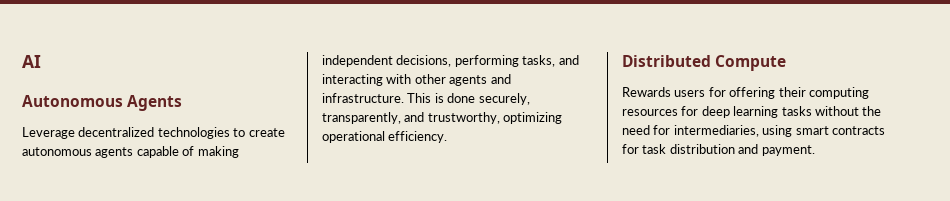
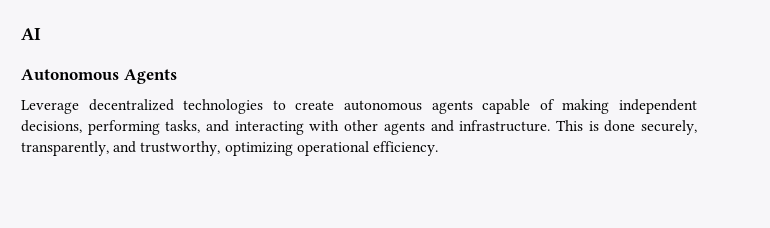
- Distributed Compute
- Rewards users for offering their computing resources for deep learning tasks without the need for intermediaries, using smart contracts for task distribution and payment.

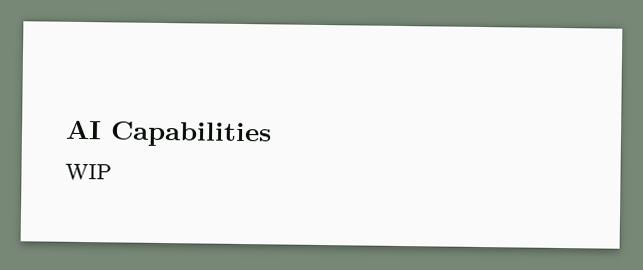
- AI
- Autonomous Agents
- Leverage decentralized technologies to create autonomous agents capable of making independent decisions, performing tasks, and interacting with other agents and infrastructure. This is done securely, transparently, and trustworthy, optimizing operational efficiency.
+ AI Capabilities
+ WIP

